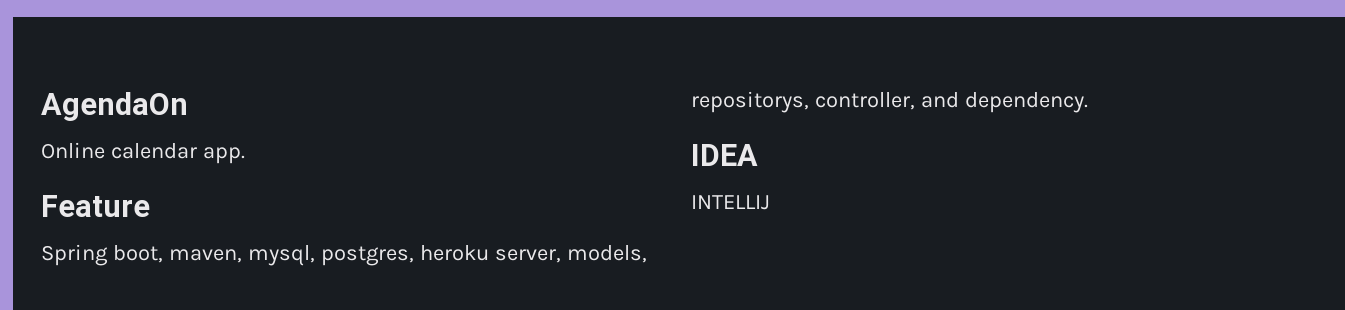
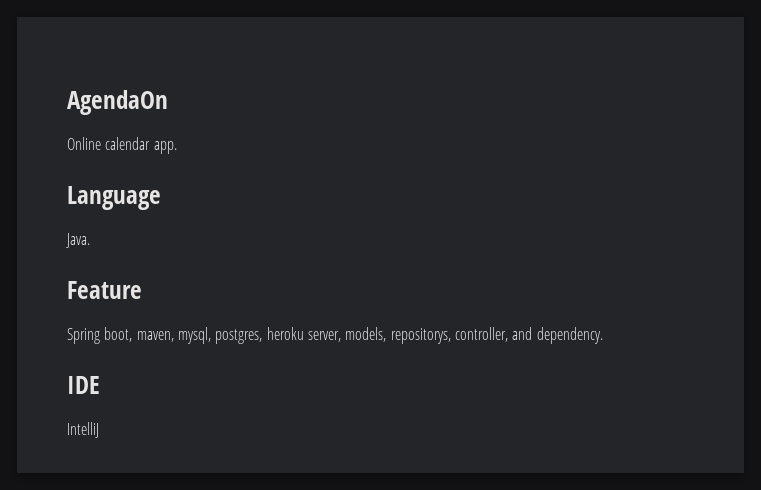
+ Language
+ Java.
- IDEA
- INTELLIJ
+ IDE
+ IntelliJ

